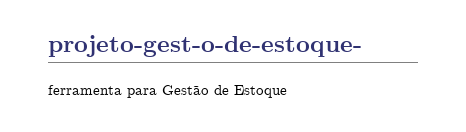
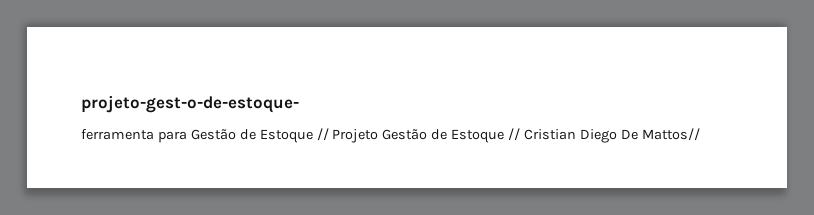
- ferramenta para Gestão de Estoque
+ ferramenta para Gestão de Estoque // Projeto Gestão de Estoque // Cristian Diego De Mattos//

